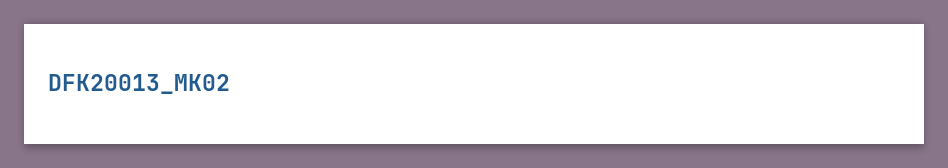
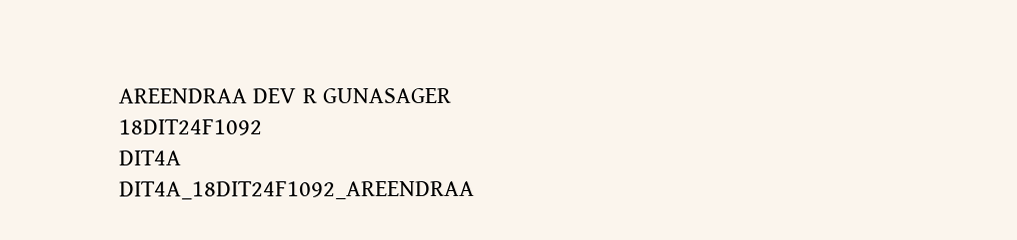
- DFK20013_MK02
+ AREENDRAA DEV R GUNASAGER
+ 18DIT24F1092
+ DIT4A
+ DIT4A_18DIT24F1092_AREENDRAA

